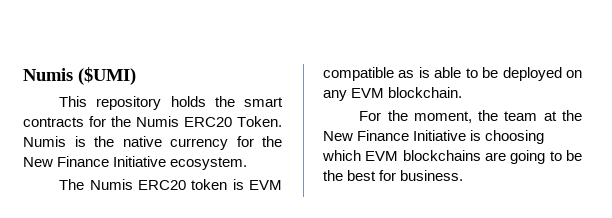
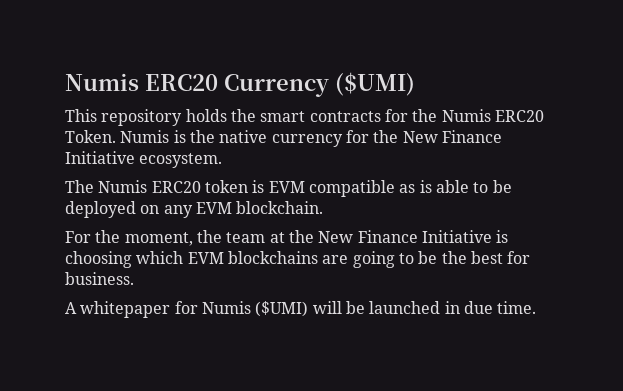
- Numis ($UMI)
+ Numis ERC20 Currency ($UMI)
+ A whitepaper for Numis ($UMI) will be launched in due time.

